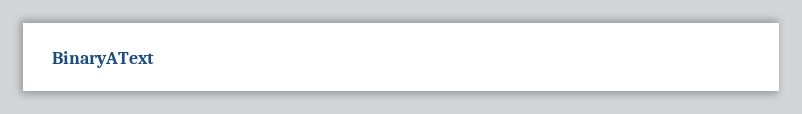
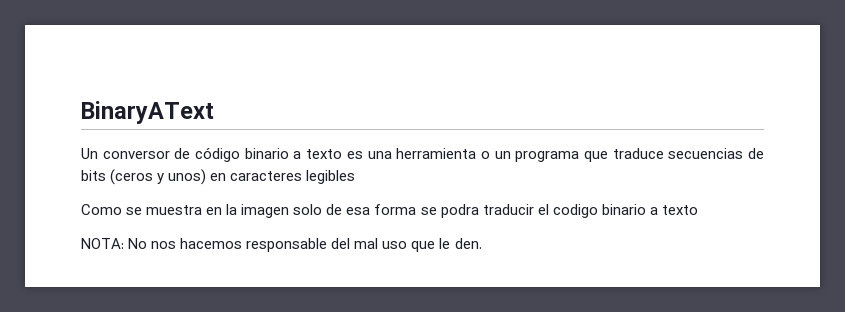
+ Un conversor de código binario a texto es una herramienta o un programa que traduce secuencias de bits (ceros y unos) en caracteres legibles
+ Como se muestra en la imagen solo de esa forma se podra traducir el codigo binario a texto
+ NOTA: No nos hacemos responsable del mal uso que le den.

